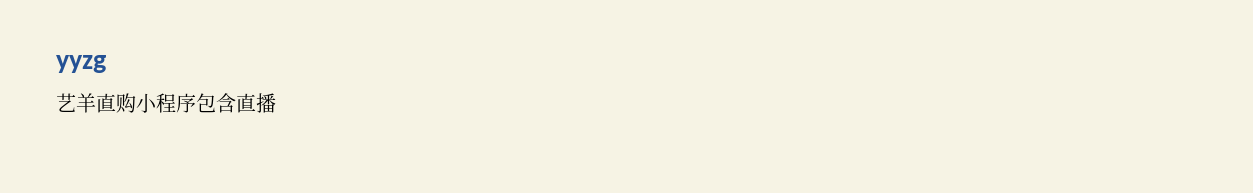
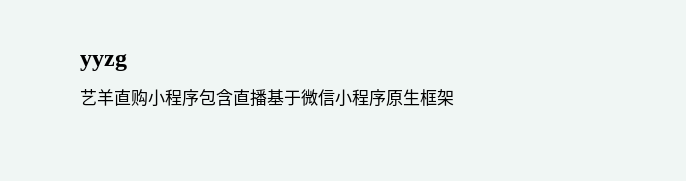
- 艺羊直购小程序包含直播
+ 艺羊直购小程序包含直播基于微信小程序原生框架

